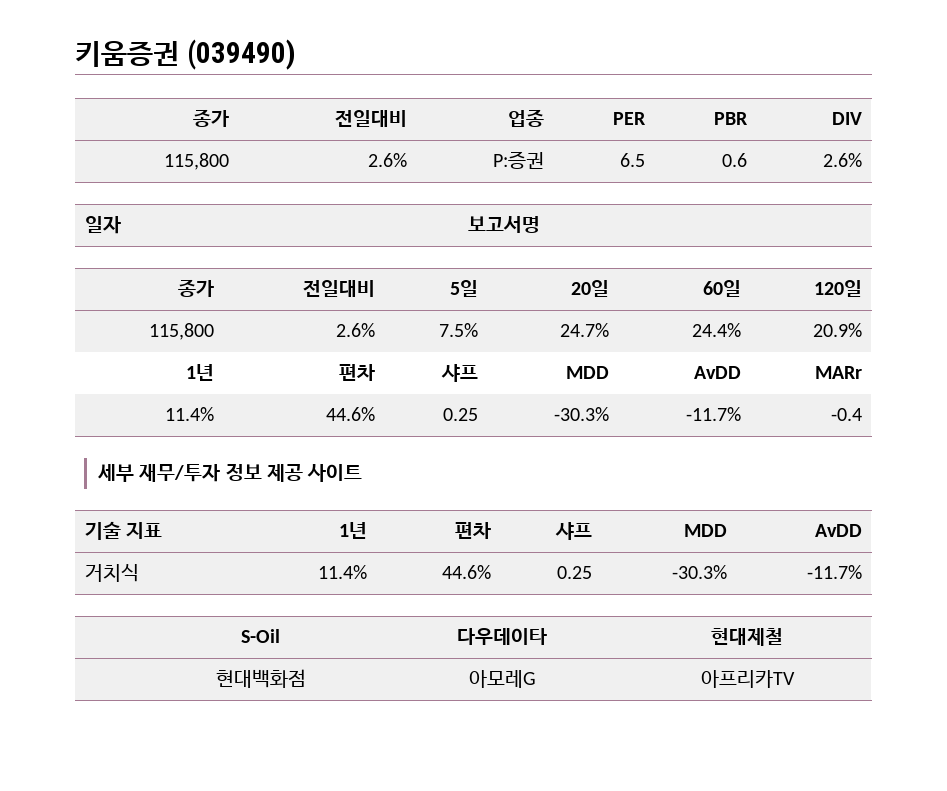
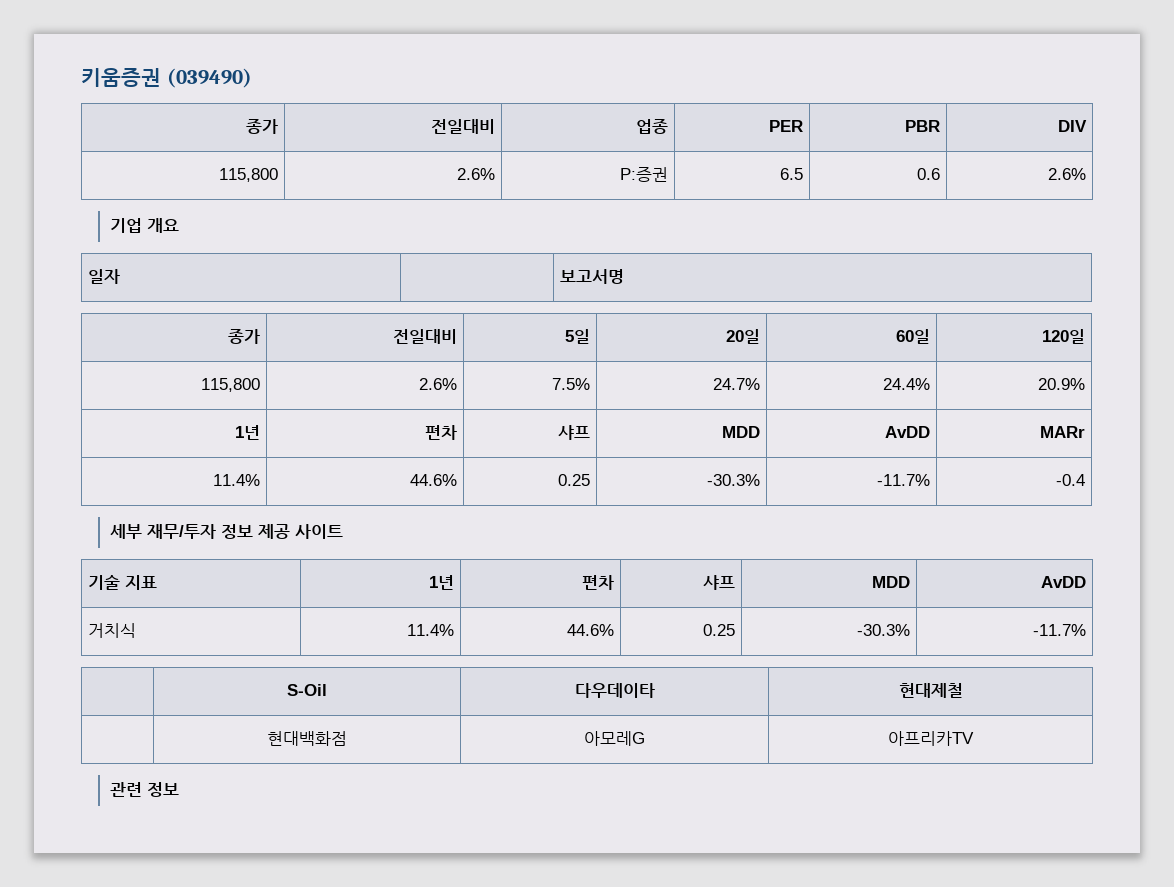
+ 기업 개요
+ 관련 정보

